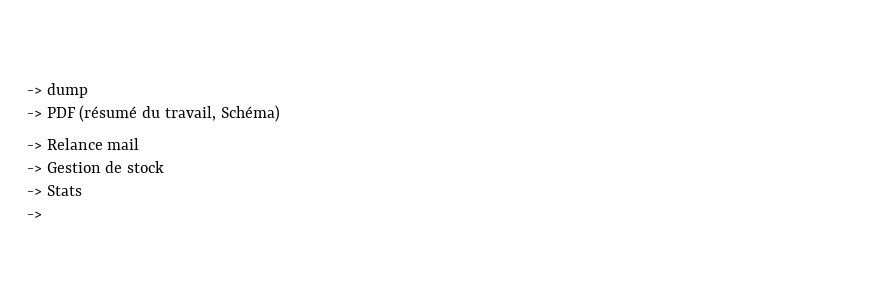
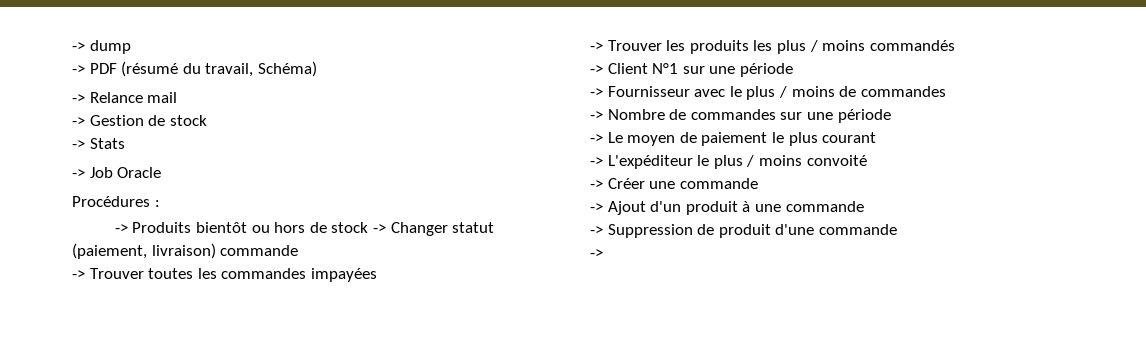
+ -> Job Oracle
+ Procédures :
+ -> Produits bientôt ou hors de stock -> Changer statut (paiement, livraison) commande
+ -> Trouver toutes les commandes impayées
+ -> Trouver les produits les plus / moins commandés
+ -> Client N°1 sur une période
+ -> Fournisseur avec le plus / moins de commandes
+ -> Nombre de commandes sur une période
+ -> Le moyen de paiement le plus courant
+ -> L'expéditeur le plus / moins convoité
+ -> Créer une commande
+ -> Ajout d'un produit à une commande
+ -> Suppression de produit d'une commande

